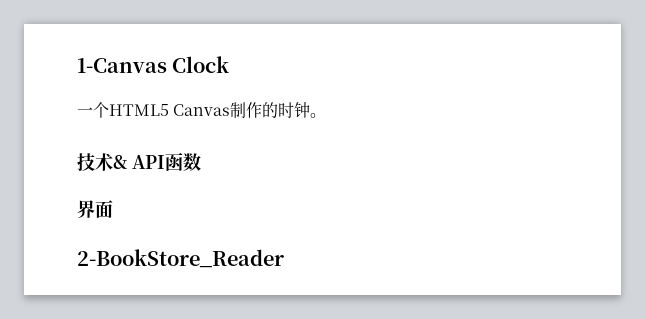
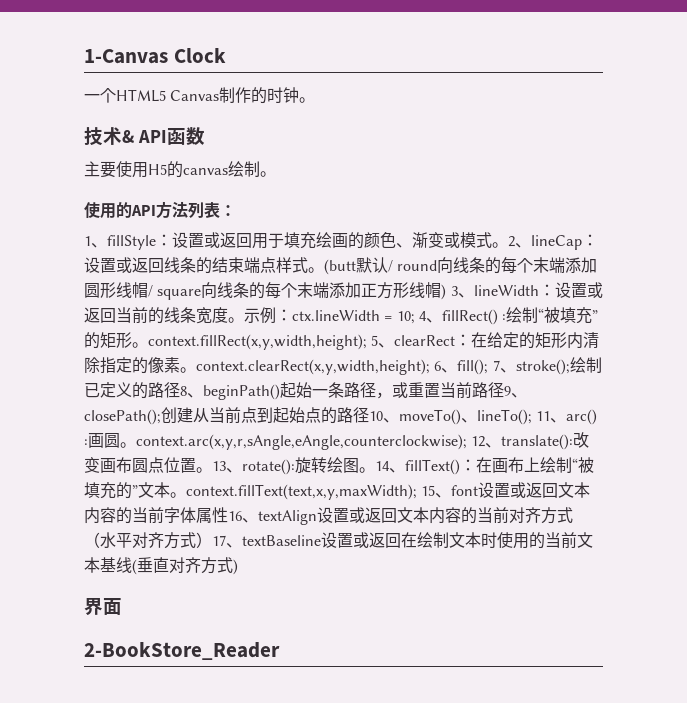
+ 主要使用H5的canvas绘制。
+ 使用的API方法列表：
+ 1、fillStyle：设置或返回用于填充绘画的颜色、渐变或模式。2、lineCap：设置或返回线条的结束端点样式。(butt默认/ round向线条的每个末端添加圆形线帽/ square向线条的每个末端添加正方形线帽) 3、lineWidth：设置或返回当前的线条宽度。示例：ctx.lineWidth = 10; 4、fillRect() :绘制“被填充”的矩形。context.fillRect(x,y,width,height); 5、clearRect：在给定的矩形内清除指定的像素。context.clearRect(x,y,width,height); 6、fill(); 7、stroke();绘制已定义的路径8、beginPath()起始一条路径，或重置当前路径9、closePath();创建从当前点到起始点的路径10、moveTo()、lineTo(); 11、arc() :画圆。context.arc(x,y,r,sAngle,eAngle,counterclockwise); 12、translate():改变画布圆点位置。13、rotate():旋转绘图。14、fillText()：在画布上绘制“被填充的”文本。context.fillText(text,x,y,maxWidth); 15、font设置或返回文本内容的当前字体属性16、textAlign设置或返回文本内容的当前对齐方式（水平对齐方式）17、textBaseline设置或返回在绘制文本时使用的当前文本基线(垂直对齐方式)

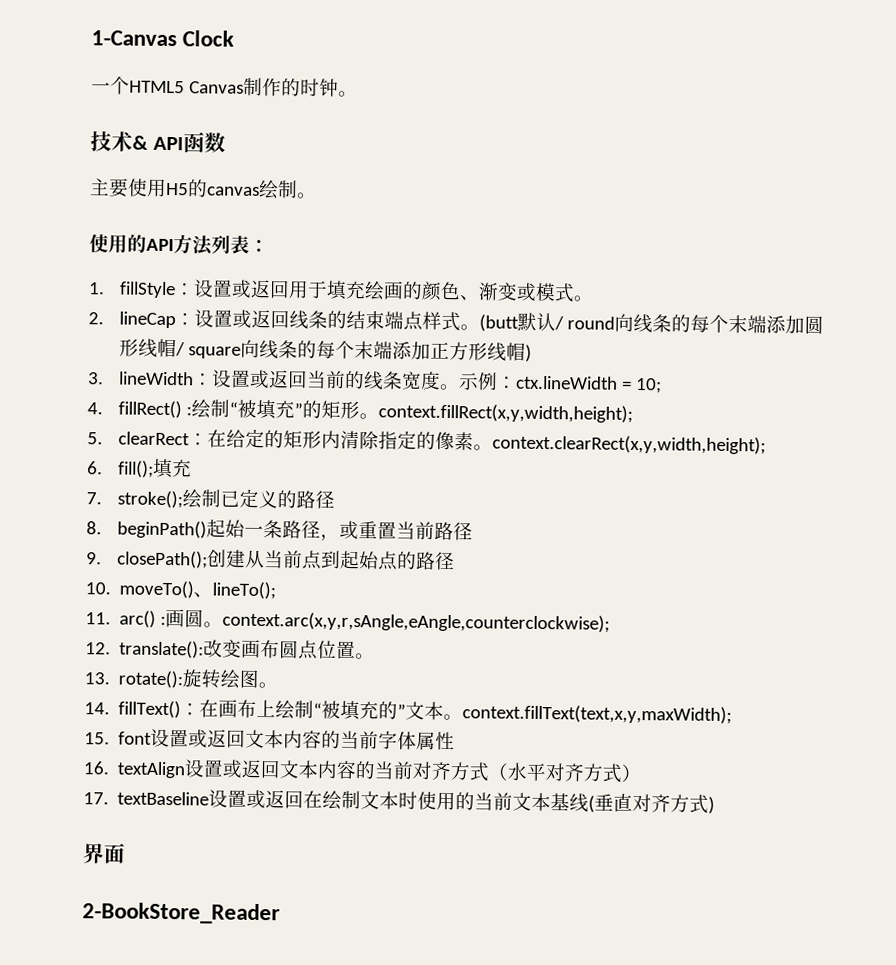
- 1、fillStyle：设置或返回用于填充绘画的颜色、渐变或模式。2、lineCap：设置或返回线条的结束端点样式。
+ 1. fillStyle：设置或返回用于填充绘画的颜色、渐变或模式。
+ 2. lineCap：设置或返回线条的结束端点样式。
- (butt默认/ round向线条的每个末端添加圆形线帽/ square向线条的每个末端添加正方形线帽) 3、lineWidth：设置或返回当前的线条宽度。
+ (butt默认/ round向线条的每个末端添加圆形线帽/ square向线条的每个末端添加正方形线帽)
+ 3. lineWidth：设置或返回当前的线条宽度。
- ctx.lineWidth = 10; 4、fillRect() :
+ ctx.lineWidth = 10;
+ 4. fillRect() :
- 绘制“被填充”的矩形。context.fillRect(x,y,width,height); 5、clearRect：
+ 绘制“被填充”的矩形。context.fillRect(x,y,width,height);
+ 5. clearRect：
- 在给定的矩形内清除指定的像素。context.clearRect(x,y,width,height); 6、fill(); 7、stroke();
+ 在给定的矩形内清除指定的像素。context.clearRect(x,y,width,height);
+ 6. fill();填充
+ 7. stroke();
- 绘制已定义的路径8、beginPath()起始一条路径，或重置当前路径9、closePath();
+ 绘制已定义的路径
+ 8. beginPath()起始一条路径，或重置当前路径
+ 9. closePath();
- 创建从当前点到起始点的路径10、moveTo()、lineTo(); 11、arc() :
+ 创建从当前点到起始点的路径
+ 10. moveTo()、lineTo();
+ 11. arc() :
- 画圆。context.arc(x,y,r,sAngle,eAngle,counterclockwise); 12、translate():
+ 画圆。context.arc(x,y,r,sAngle,eAngle,counterclockwise);
+ 12. translate():
- 改变画布圆点位置。13、rotate():
+ 改变画布圆点位置。
+ 13. rotate():
- 旋转绘图。14、fillText()：
+ 旋转绘图。
+ 14. fillText()：
- 在画布上绘制“被填充的”文本。context.fillText(text,x,y,maxWidth); 15、font设置或返回文本内容的当前字体属性16、textAlign设置或返回文本内容的当前对齐方式（水平对齐方式）17、textBaseline设置或返回在绘制文本时使用的当前文本基线(垂直对齐方式)
+ 在画布上绘制“被填充的”文本。context.fillText(text,x,y,maxWidth);
+ 15. font设置或返回文本内容的当前字体属性
+ 16. textAlign设置或返回文本内容的当前对齐方式（水平对齐方式）
+ 17. textBaseline设置或返回在绘制文本时使用的当前文本基线(垂直对齐方式)

